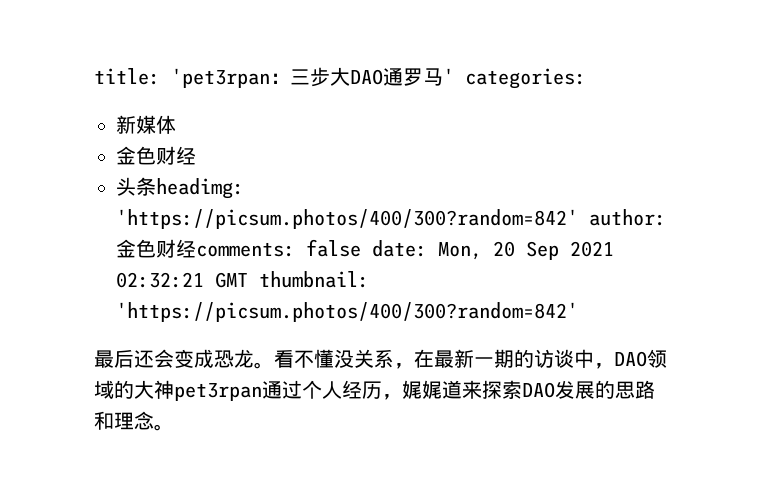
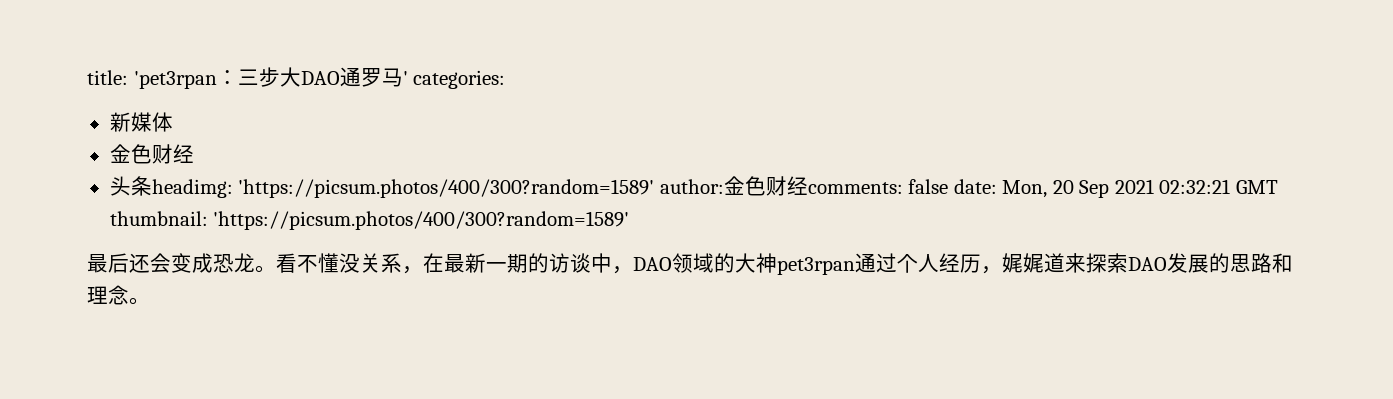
- 头条headimg: 'https://picsum.photos/400/300?random=842' author:金色财经comments: false date: Mon, 20 Sep 2021 02:32:21 GMT thumbnail: 'https://picsum.photos/400/300?random=842'
+ 头条headimg: 'https://picsum.photos/400/300?random=1589' author:金色财经comments: false date: Mon, 20 Sep 2021 02:32:21 GMT thumbnail: 'https://picsum.photos/400/300?random=1589'

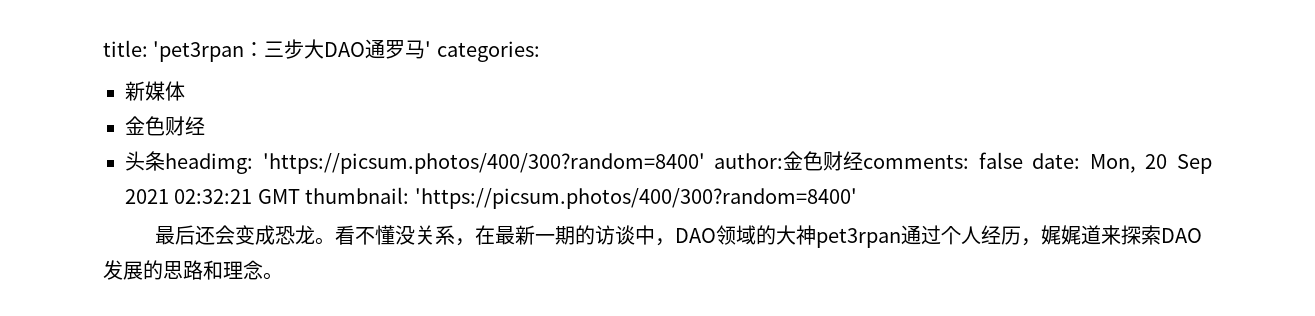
- 头条headimg: 'https://picsum.photos/400/300?random=1589' author:金色财经comments: false date: Mon, 20 Sep 2021 02:32:21 GMT thumbnail: 'https://picsum.photos/400/300?random=1589'
+ 头条headimg: 'https://picsum.photos/400/300?random=8400' author:金色财经comments: false date: Mon, 20 Sep 2021 02:32:21 GMT thumbnail: 'https://picsum.photos/400/300?random=8400'

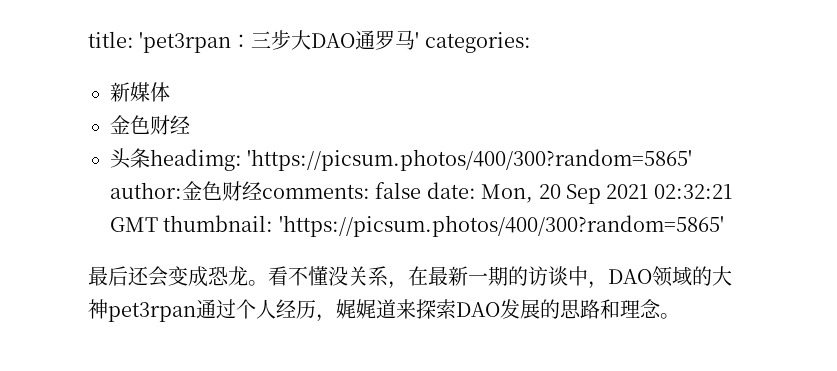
- 头条headimg: 'https://picsum.photos/400/300?random=8400' author:金色财经comments: false date: Mon, 20 Sep 2021 02:32:21 GMT thumbnail: 'https://picsum.photos/400/300?random=8400'
+ 头条headimg: 'https://picsum.photos/400/300?random=5865' author:金色财经comments: false date: Mon, 20 Sep 2021 02:32:21 GMT thumbnail: 'https://picsum.photos/400/300?random=5865'

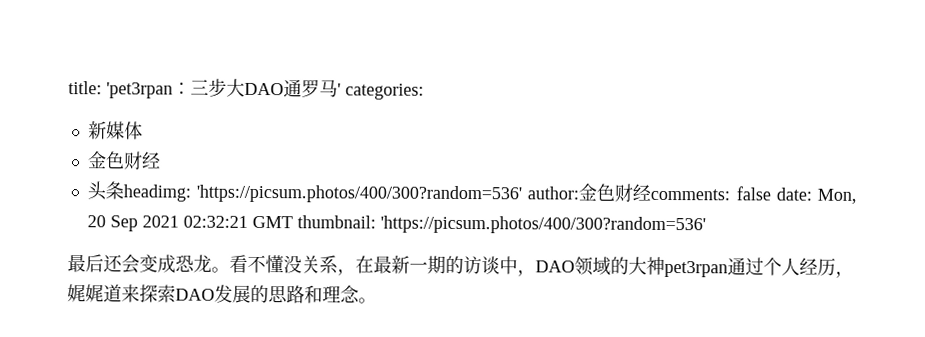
- 头条headimg: 'https://picsum.photos/400/300?random=5865' author:金色财经comments: false date: Mon, 20 Sep 2021 02:32:21 GMT thumbnail: 'https://picsum.photos/400/300?random=5865'
+ 头条headimg: 'https://picsum.photos/400/300?random=536' author:金色财经comments: false date: Mon, 20 Sep 2021 02:32:21 GMT thumbnail: 'https://picsum.photos/400/300?random=536'

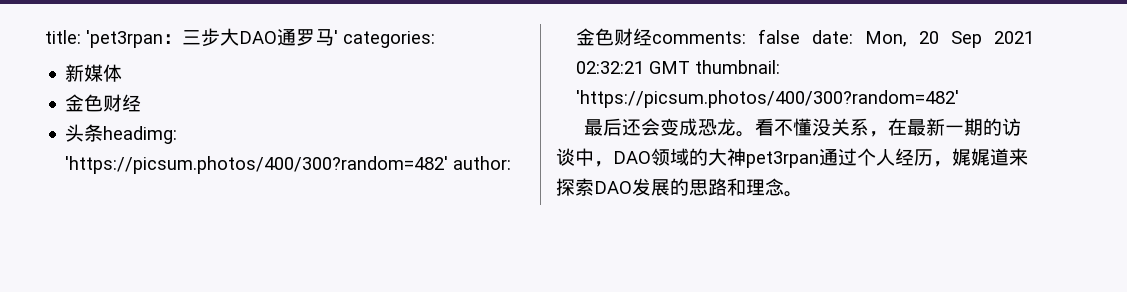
- 头条headimg: 'https://picsum.photos/400/300?random=536' author:金色财经comments: false date: Mon, 20 Sep 2021 02:32:21 GMT thumbnail: 'https://picsum.photos/400/300?random=536'
+ 头条headimg: 'https://picsum.photos/400/300?random=482' author:金色财经comments: false date: Mon, 20 Sep 2021 02:32:21 GMT thumbnail: 'https://picsum.photos/400/300?random=482'

